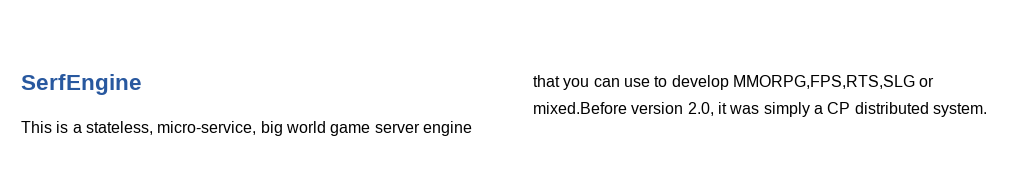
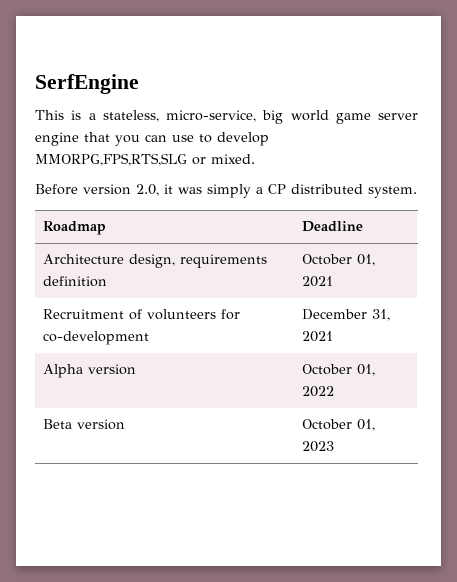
- This is a stateless, micro-service, big world game server engine that you can use to develop MMORPG,FPS,RTS,SLG or mixed.Before version 2.0, it was simply a CP distributed system.
+ This is a stateless, micro-service, big world game server engine that you can use to develop MMORPG,FPS,RTS,SLG or mixed.
+ Before version 2.0, it was simply a CP distributed system.
+ Roadmap | Deadline
+ Architecture design, requirements definition | October 01, 2021
+ Recruitment of volunteers for co-development | December 31, 2021
+ Alpha version | October 01, 2022
+ Beta version | October 01, 2023

